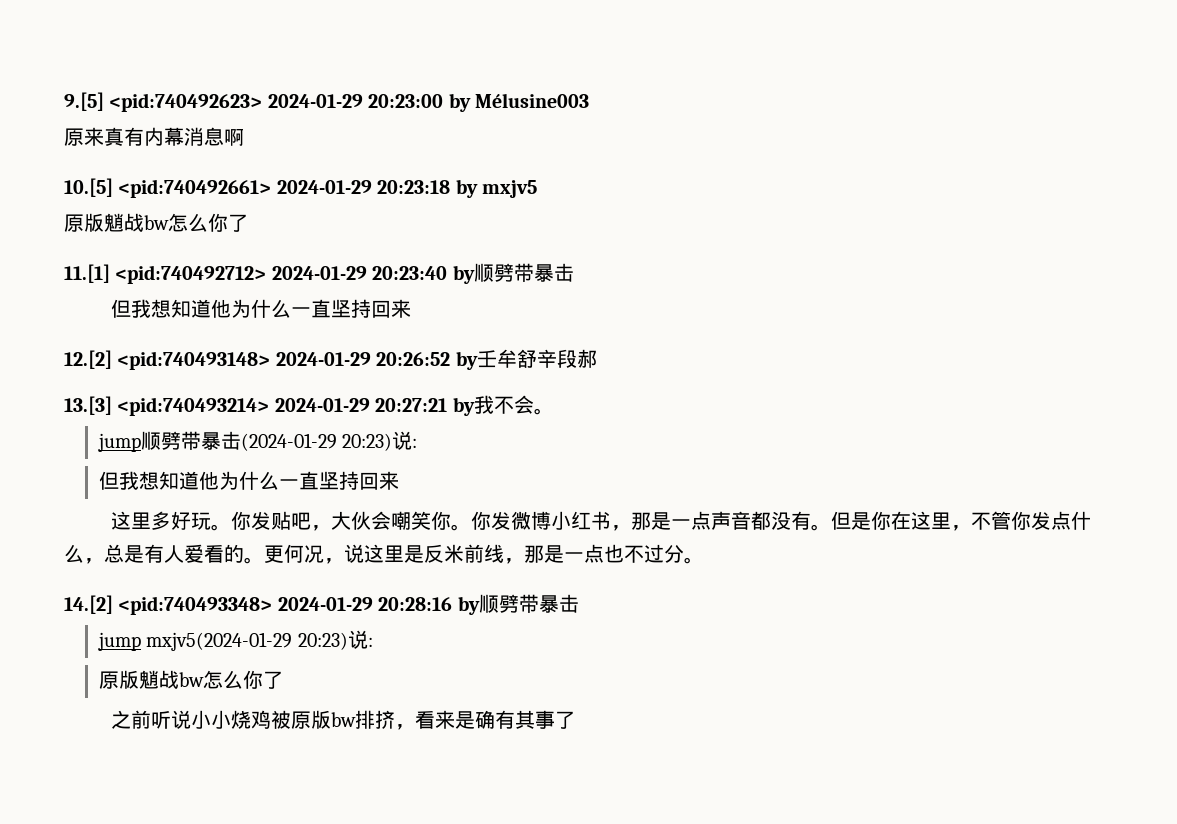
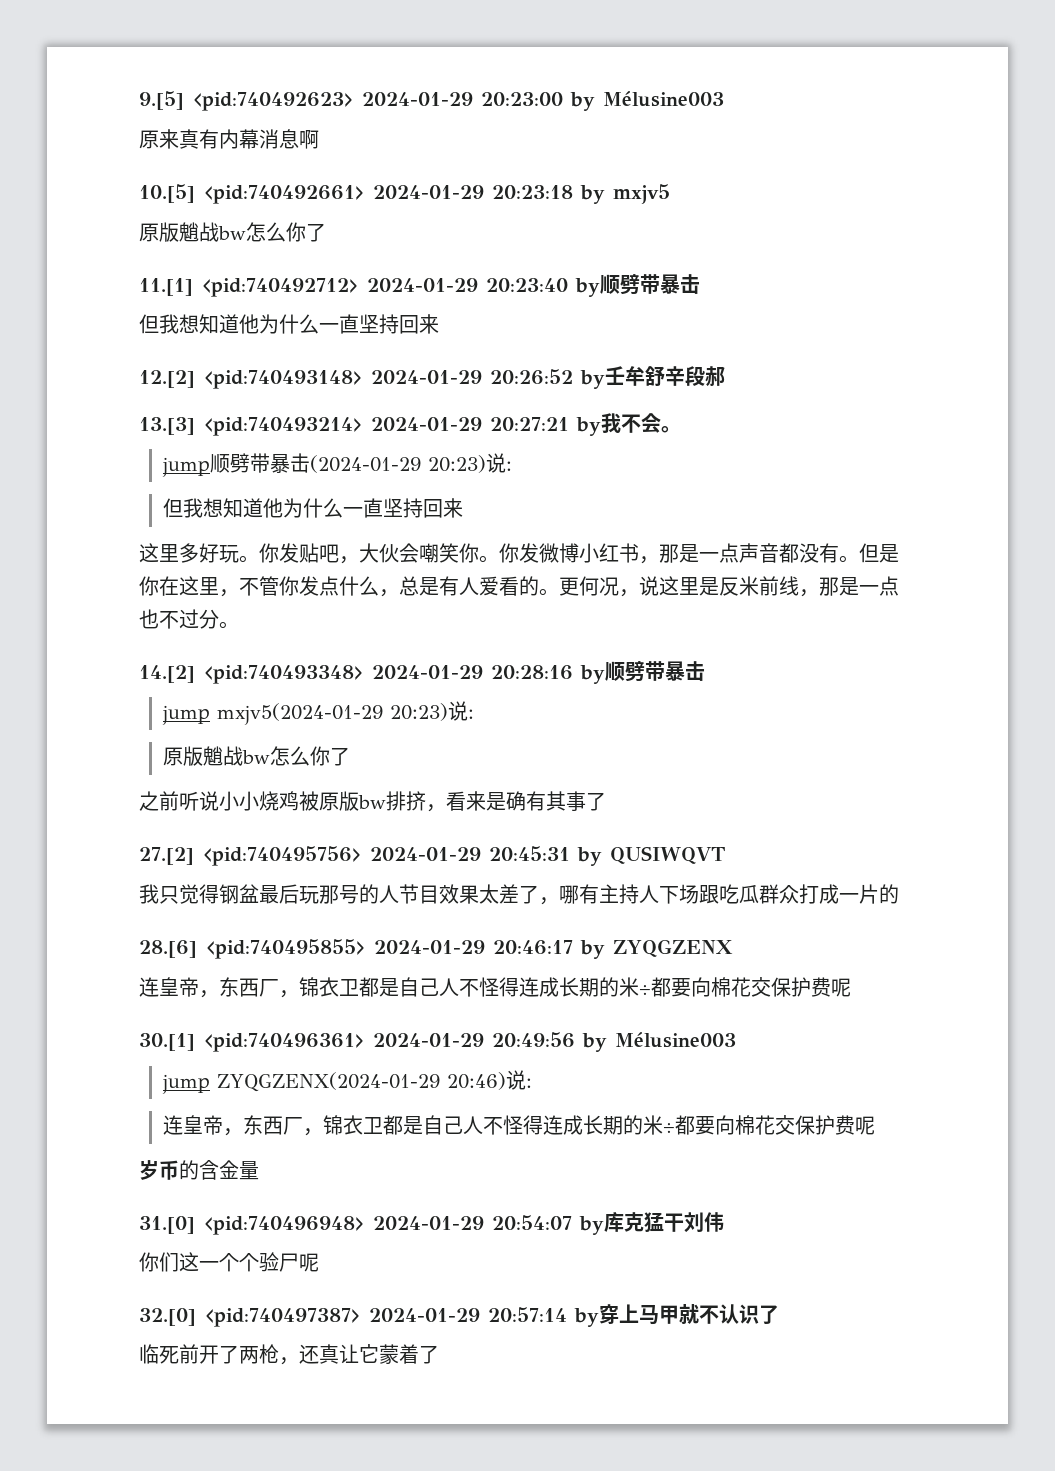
+ 27.[2] <pid:740495756> 2024-01-29 20:45:31 by QUSIWQVT
+ 我只觉得钢盆最后玩那号的人节目效果太差了，哪有主持人下场跟吃瓜群众打成一片的
+ 28.[6] <pid:740495855> 2024-01-29 20:46:17 by ZYQGZENX
+ 连皇帝，东西厂，锦衣卫都是自己人不怪得连成长期的米÷都要向棉花交保护费呢
+ 30.[1] <pid:740496361> 2024-01-29 20:49:56 by Mélusine003
+ jump ZYQGZENX(2024-01-29 20:46)说:
+ 连皇帝，东西厂，锦衣卫都是自己人不怪得连成长期的米÷都要向棉花交保护费呢
+ 岁币的含金量
+ 31.[0] <pid:740496948> 2024-01-29 20:54:07 by库克猛干刘伟
+ 你们这一个个验尸呢
+ 32.[0] <pid:740497387> 2024-01-29 20:57:14 by穿上马甲就不认识了
+ 临死前开了两枪，还真让它蒙着了

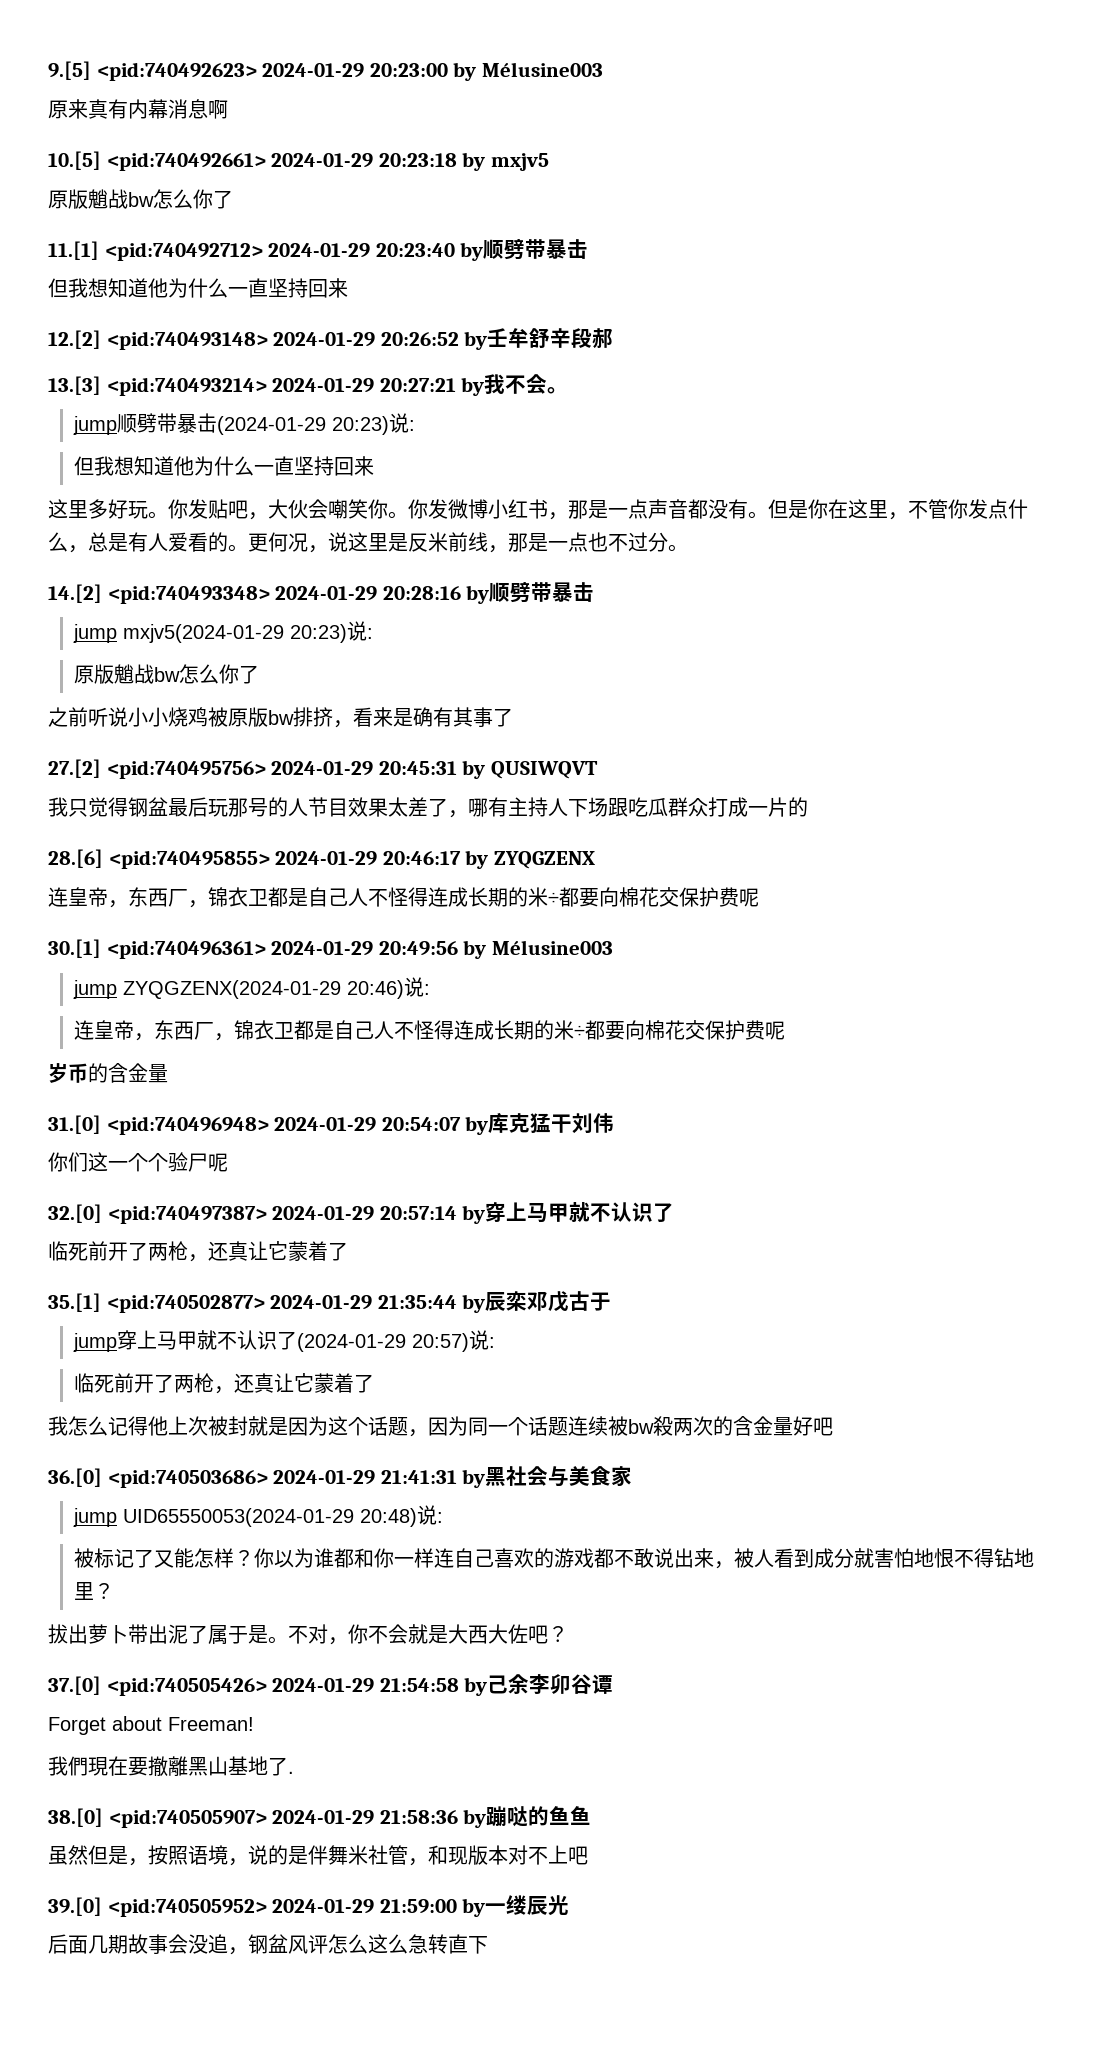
+ 35.[1] <pid:740502877> 2024-01-29 21:35:44 by辰栾邓戊古于
+ jump穿上马甲就不认识了(2024-01-29 20:57)说:
+ 临死前开了两枪，还真让它蒙着了
+ 我怎么记得他上次被封就是因为这个话题，因为同一个话题连续被bw殺两次的含金量好吧
+ 36.[0] <pid:740503686> 2024-01-29 21:41:31 by黑社会与美食家
+ jump UID65550053(2024-01-29 20:48)说:
+ 被标记了又能怎样？你以为谁都和你一样连自己喜欢的游戏都不敢说出来，被人看到成分就害怕地恨不得钻地里？
+ 拔出萝卜带出泥了属于是。不对，你不会就是大西大佐吧？
+ 37.[0] <pid:740505426> 2024-01-29 21:54:58 by己余李卯谷谭
+ Forget about Freeman!
+ 我們現在要撤離黑山基地了.
+ 38.[0] <pid:740505907> 2024-01-29 21:58:36 by蹦哒的鱼鱼
+ 虽然但是，按照语境，说的是伴舞米社管，和现版本对不上吧
+ 39.[0] <pid:740505952> 2024-01-29 21:59:00 by一缕辰光
+ 后面几期故事会没追，钢盆风评怎么这么急转直下

